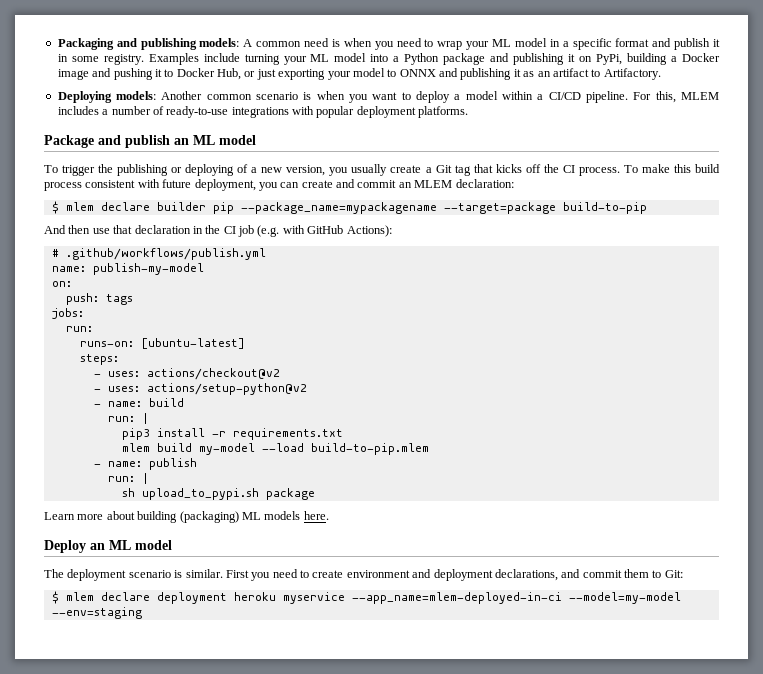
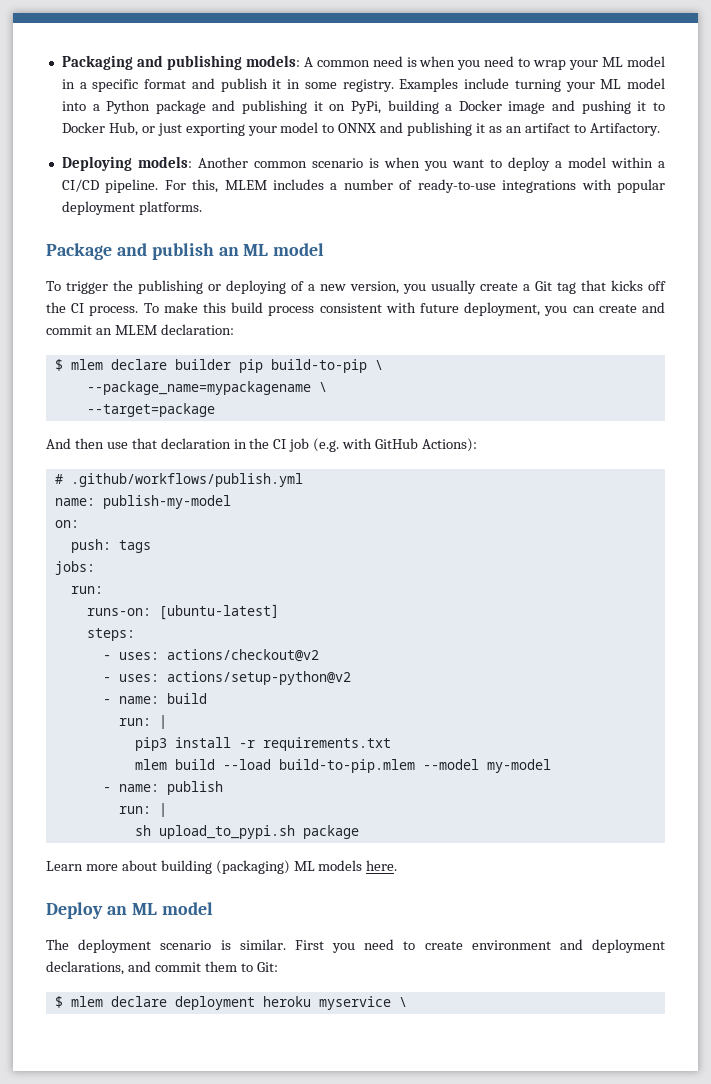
- $ mlem declare builder pip --package_name=mypackagename --target=package build-to-pip
+ $ mlem declare builder pip build-to-pip \
+ --package_name=mypackagename \
+ --target=package
- mlem build my-model --load build-to-pip.mlem
+ mlem build --load build-to-pip.mlem --model my-model
- $ mlem declare deployment heroku myservice --app_name=mlem-deployed-in-ci --model=my-model --env=staging
+ $ mlem declare deployment heroku myservice \

